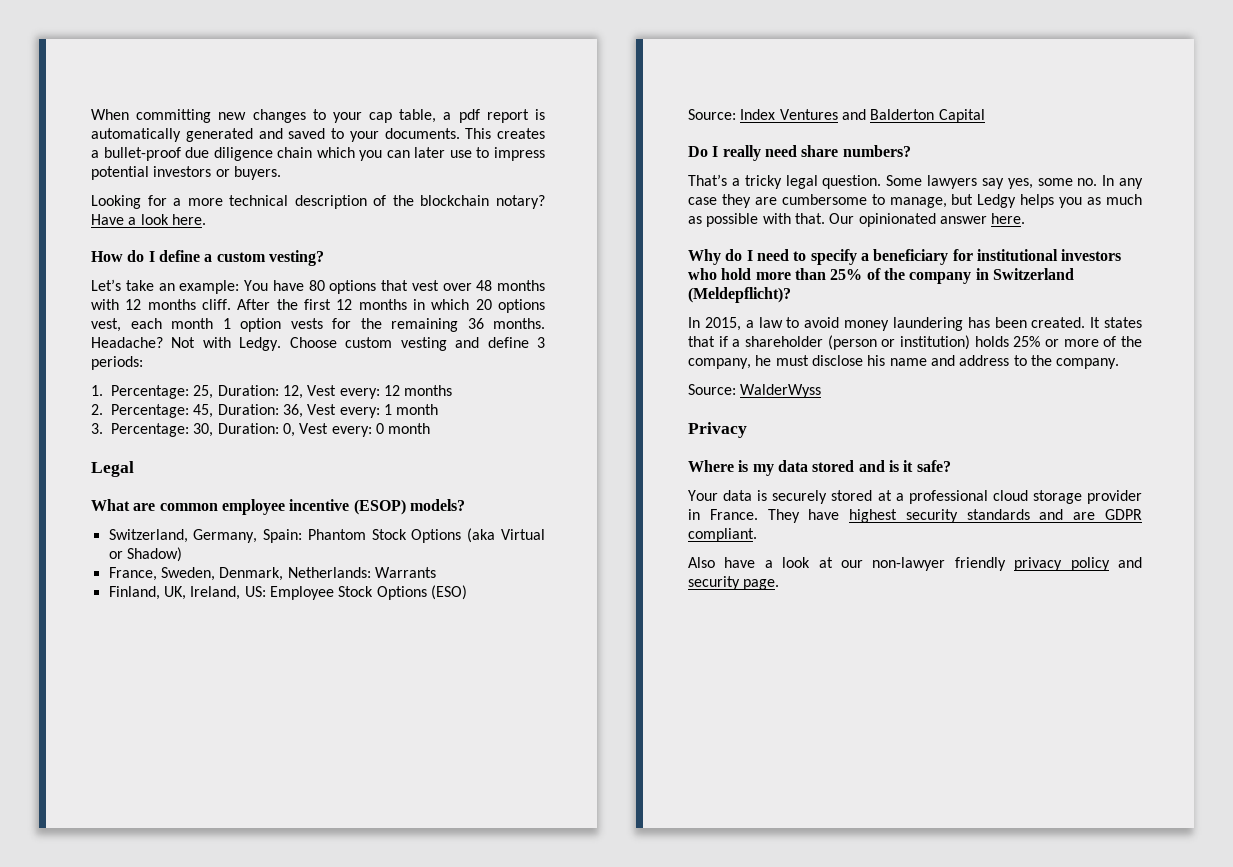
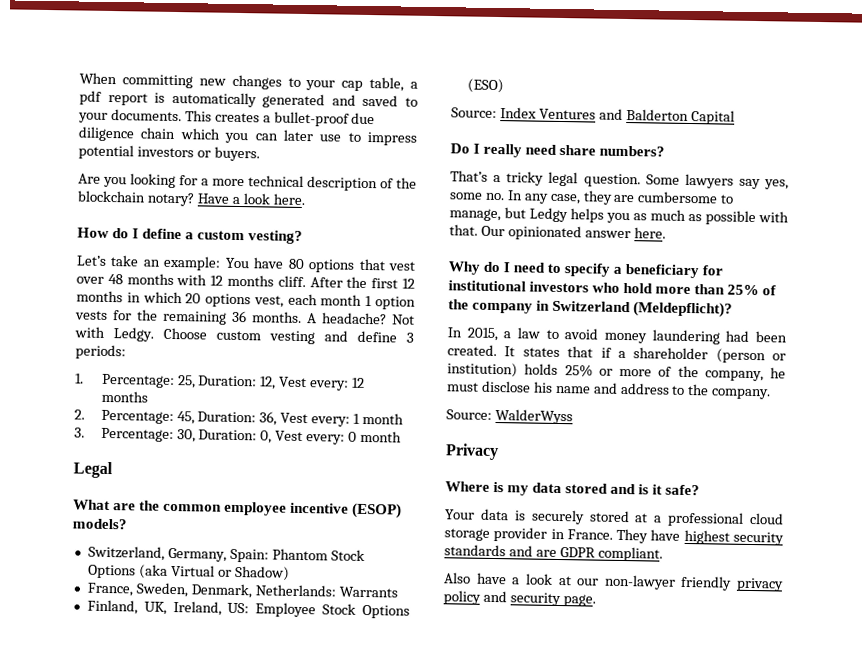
- Looking for a more technical description of the blockchain notary?
+ Are you looking for a more technical description of the blockchain notary?
- Headache?
+ A headache?
- What are common employee incentive (ESOP) models?
+ What are the common employee incentive (ESOP) models?
- Some lawyers say yes, some no. In any case they are cumbersome to manage, but Ledgy helps you as much as possible with that.
+ Some lawyers say yes, some no. In any case, they are cumbersome to manage, but Ledgy helps you as much as possible with that.
- In 2015, a law to avoid money laundering has been created.
+ In 2015, a law to avoid money laundering had been created.

